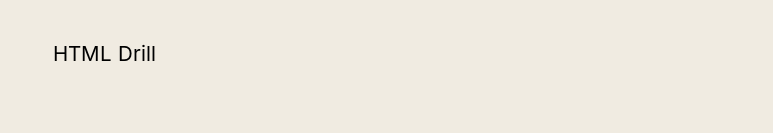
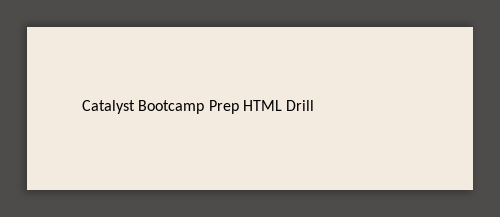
- HTML Drill
+ Catalyst Bootcamp Prep HTML Drill

